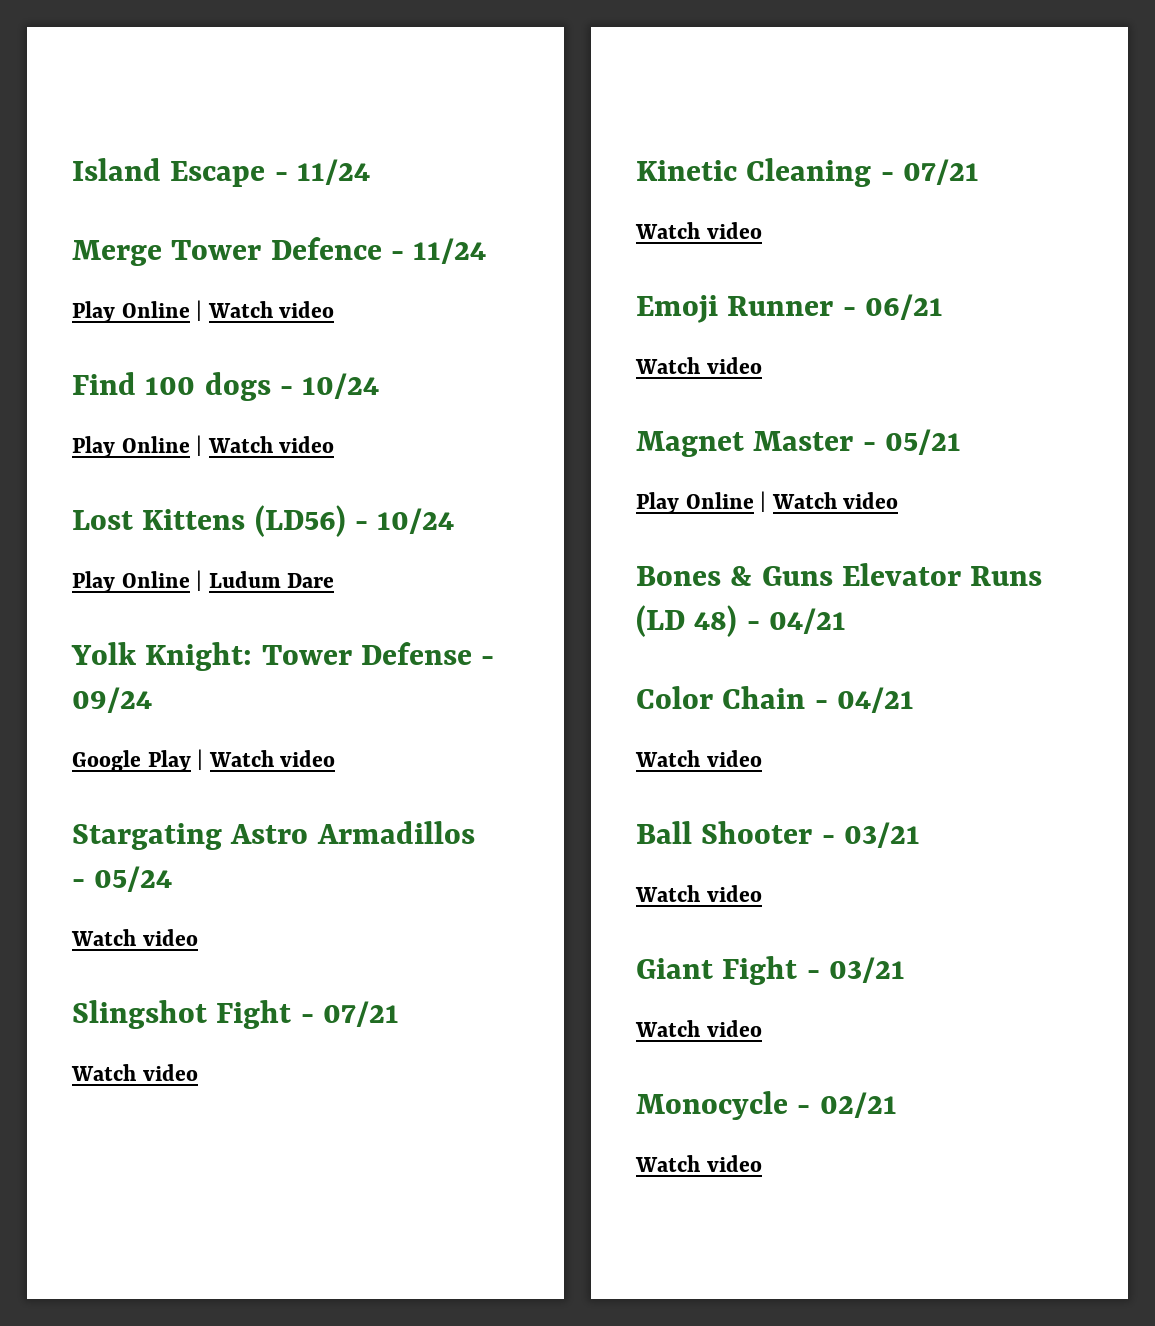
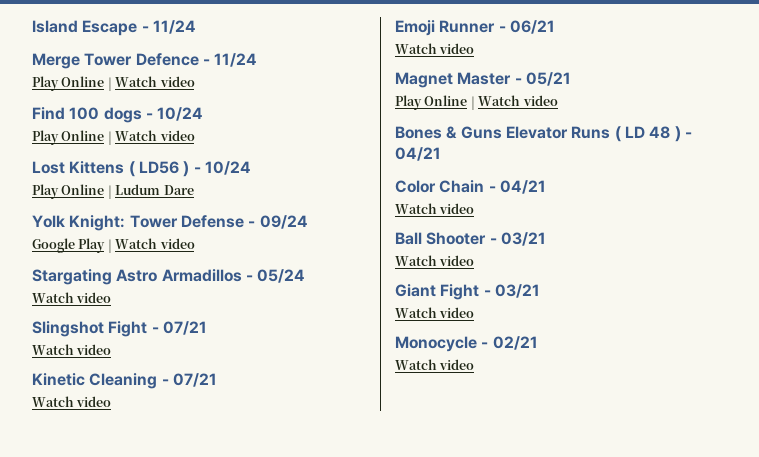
- Lost Kittens (LD56) - 10/24
+ Lost Kittens ( LD56 ) - 10/24
- Bones & Guns Elevator Runs (LD 48) - 04/21
+ Bones & Guns Elevator Runs ( LD 48 ) - 04/21

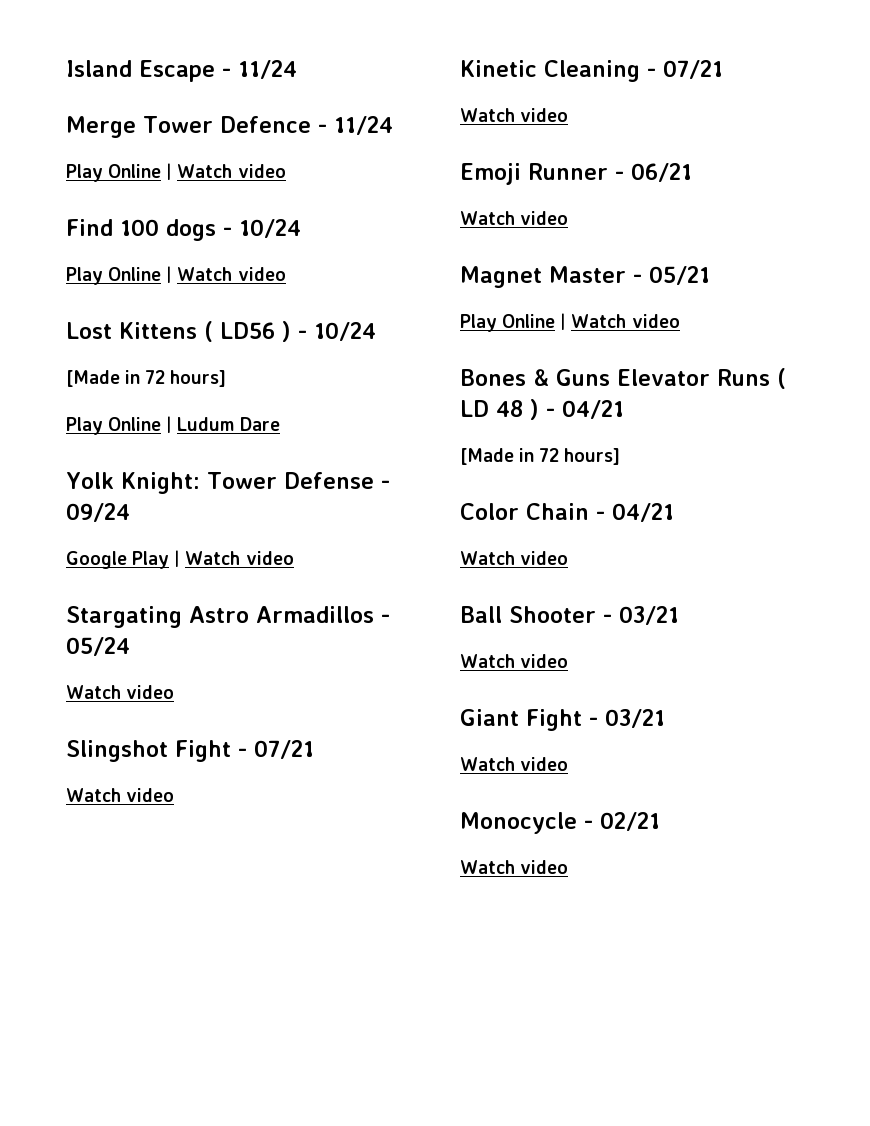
  Lost Kittens ( LD56 ) - 10/24
+ [Made in 72 hours]
  Bones & Guns Elevator Runs ( LD 48 ) - 04/21
+ [Made in 72 hours]

